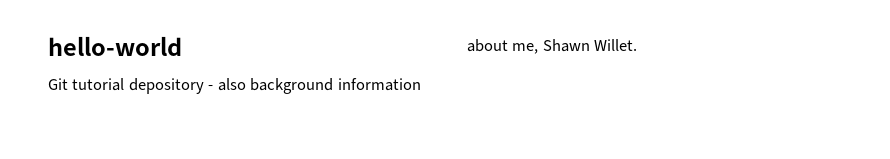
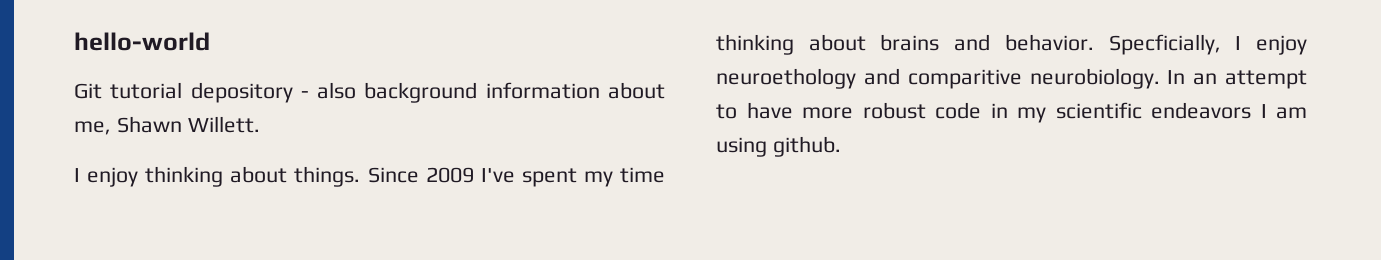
- Git tutorial depository - also background information about me, Shawn Willet.
+ Git tutorial depository - also background information about me, Shawn Willett.
+ I enjoy thinking about things. Since 2009 I've spent my time thinking about brains and behavior. Specficially, I enjoy neuroethology and comparitive neurobiology. In an attempt to have more robust code in my scientific endeavors I am using github.

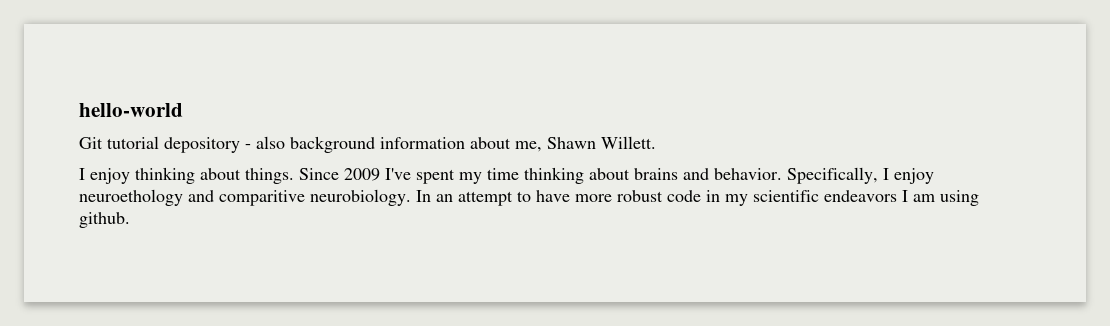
- Specficially, I enjoy neuroethology and comparitive neurobiology.
+ Specifically, I enjoy neuroethology and comparitive neurobiology.

